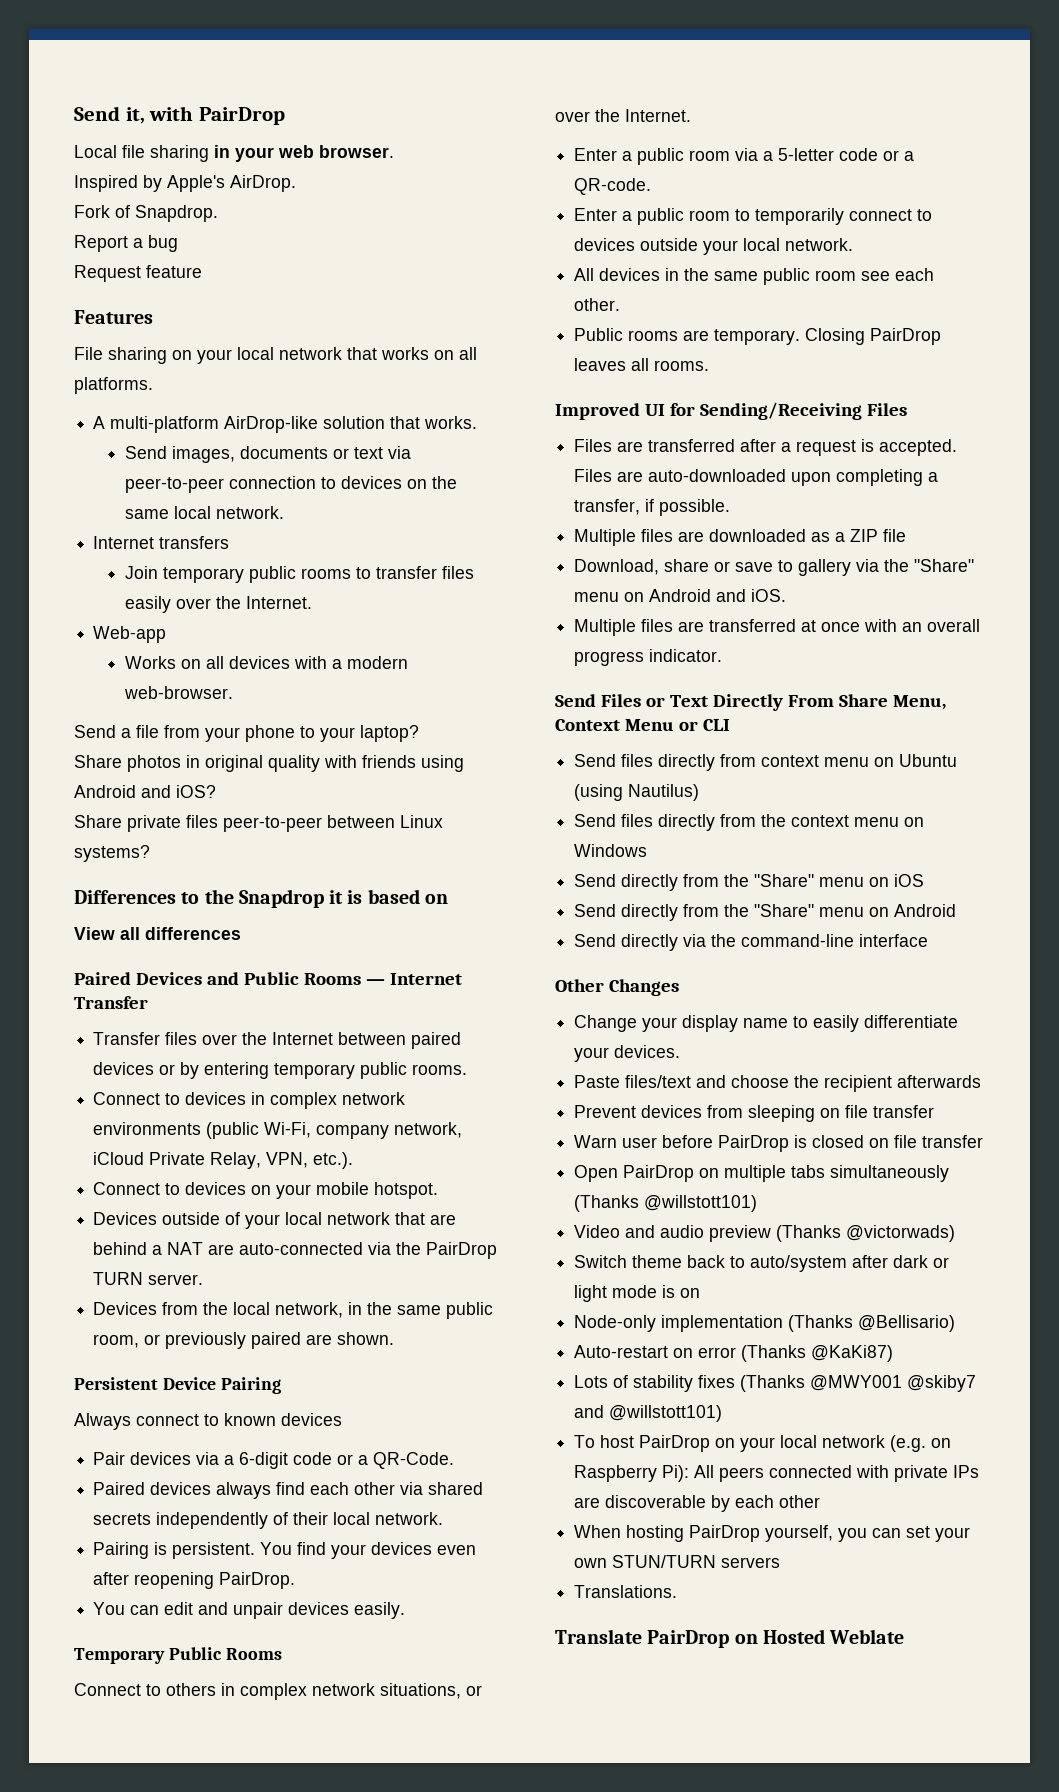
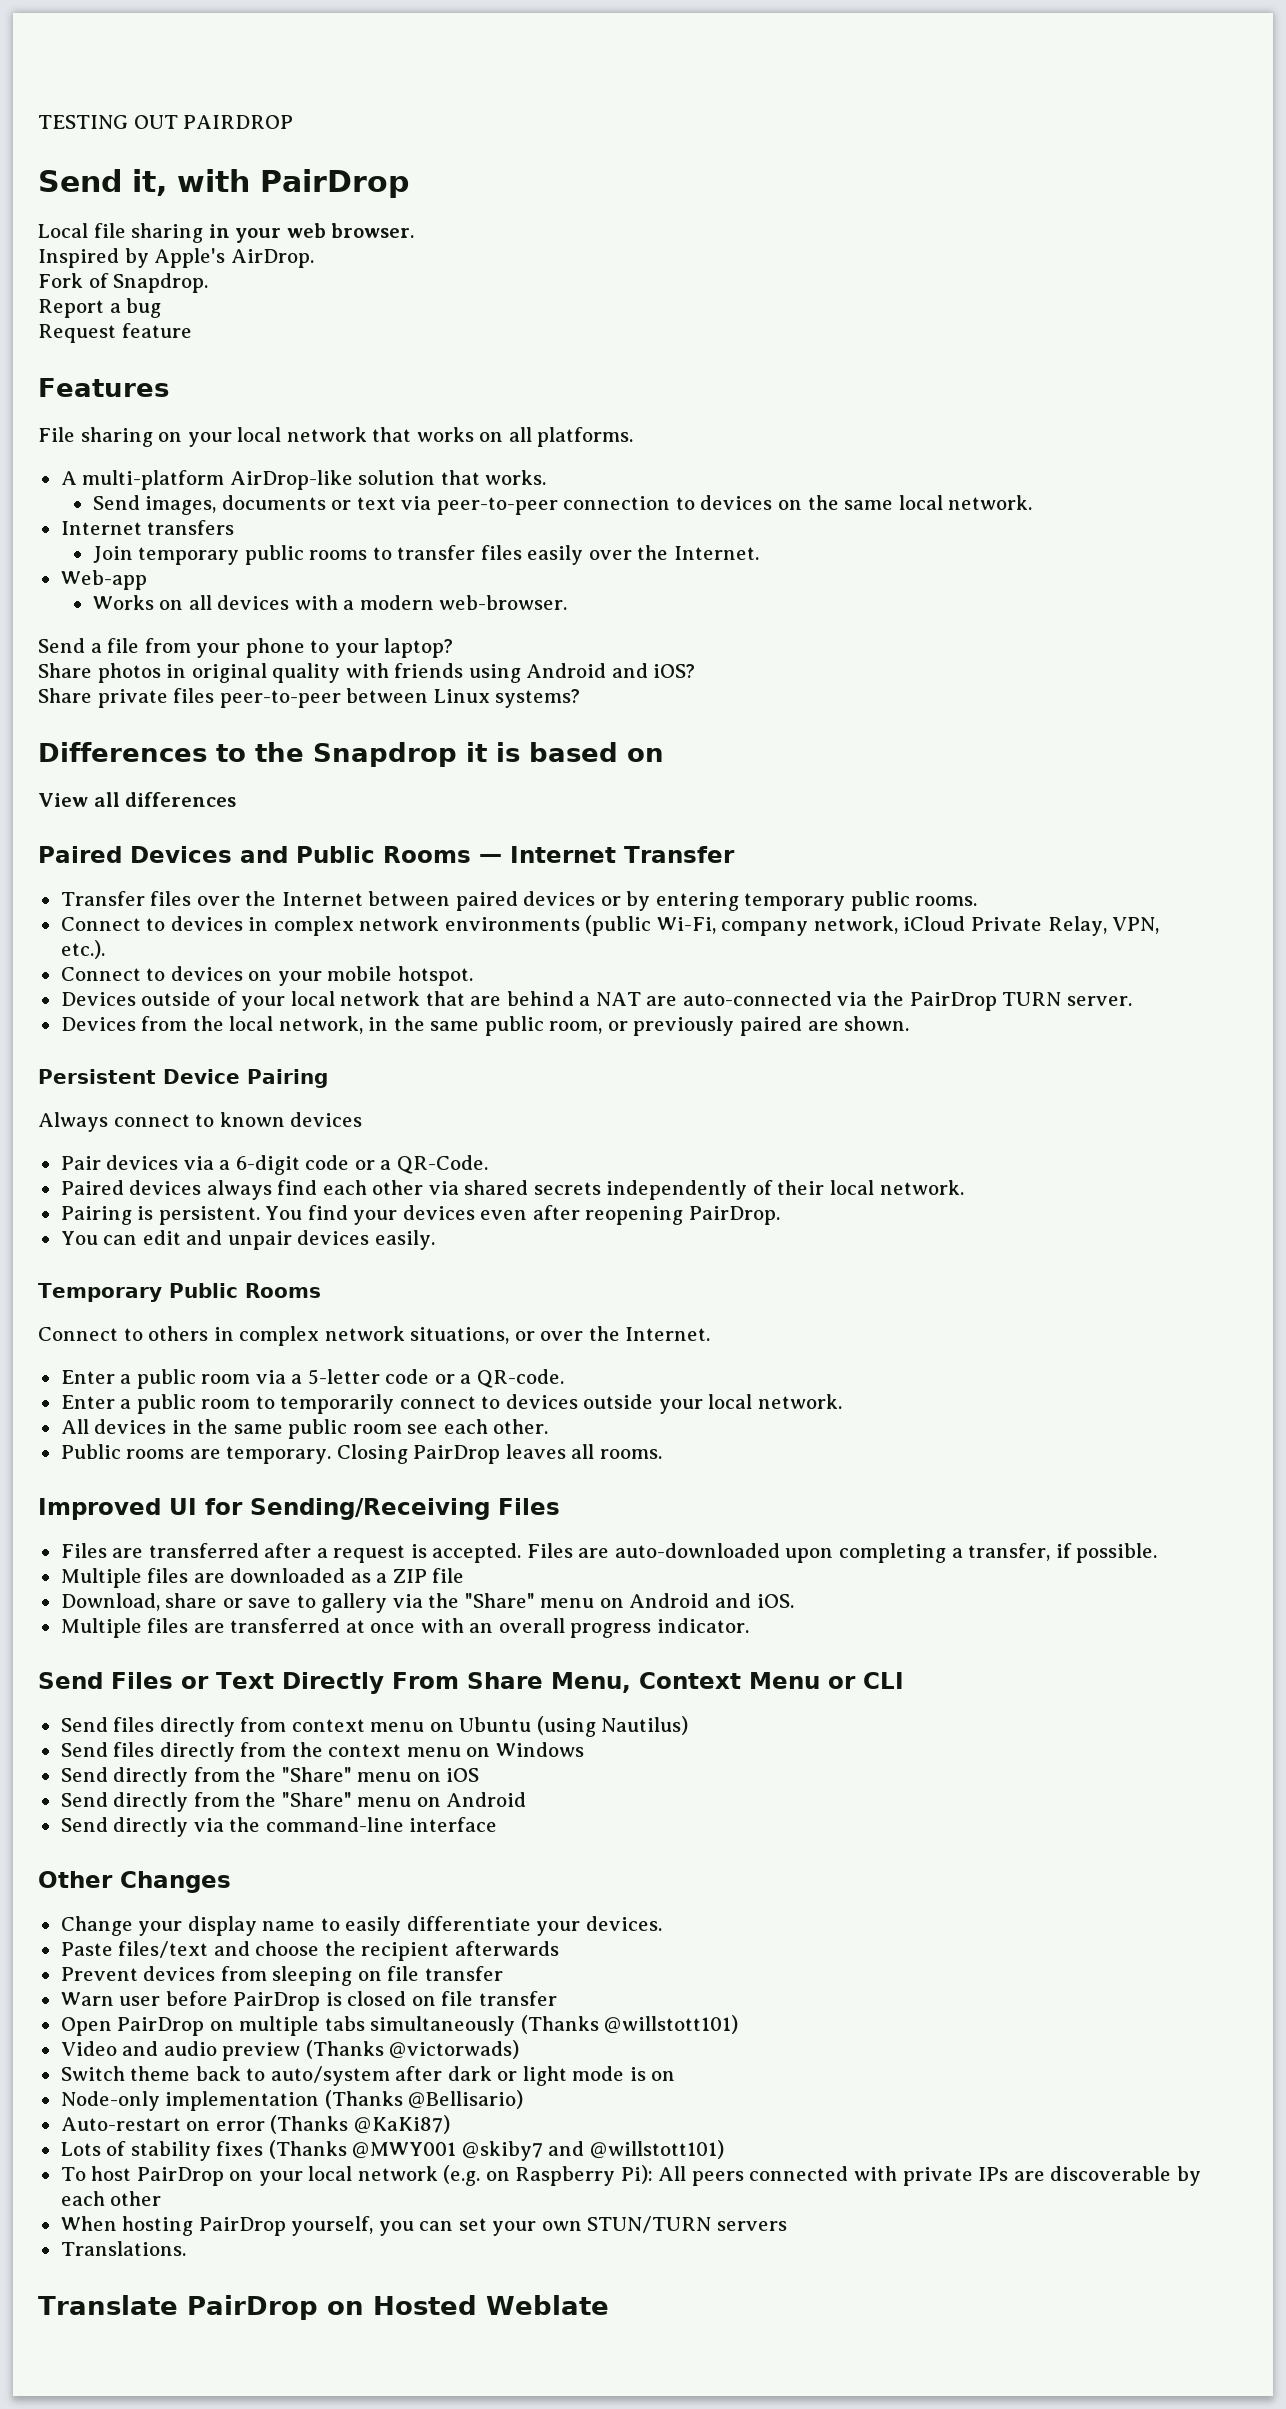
+ TESTING OUT PAIRDROP

